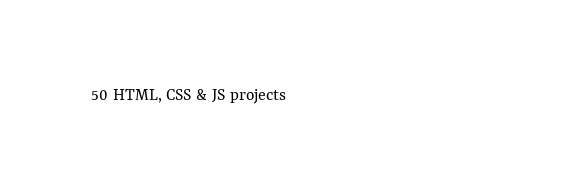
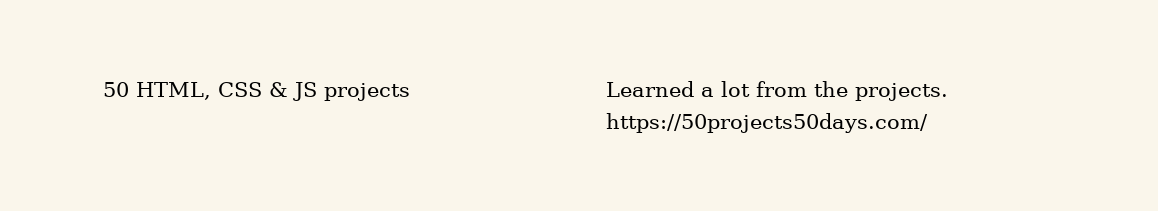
+ Learned a lot from the projects. https://50projects50days.com/

